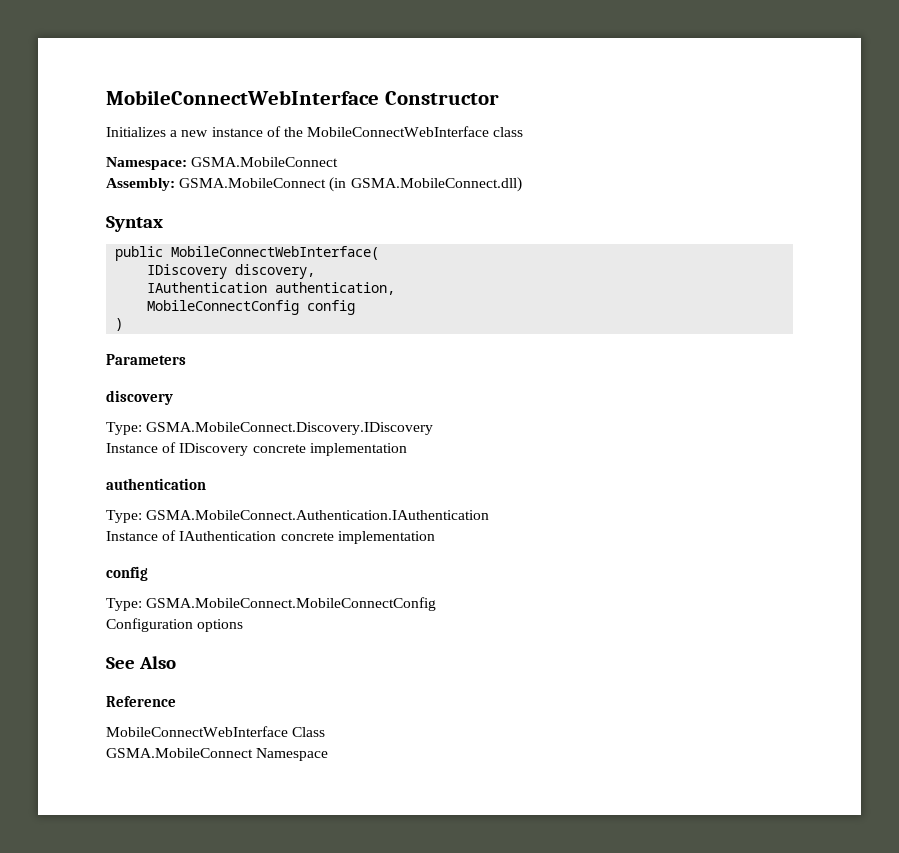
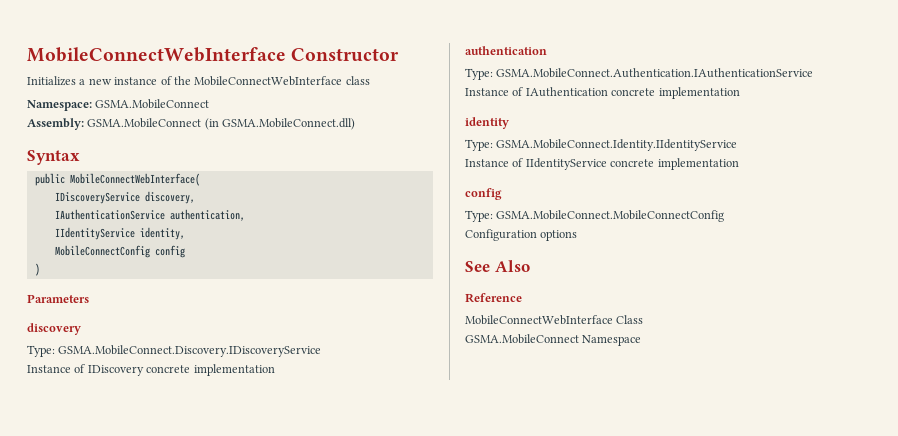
- IDiscovery discovery,
+ IDiscoveryService discovery,
- IAuthentication authentication,
+ IAuthenticationService authentication,
+ IIdentityService identity,
- Type: GSMA.MobileConnect.Discovery.IDiscovery
+ Type: GSMA.MobileConnect.Discovery.IDiscoveryService
- Type: GSMA.MobileConnect.Authentication.IAuthentication
+ Type: GSMA.MobileConnect.Authentication.IAuthenticationService
+ identity
+ Type: GSMA.MobileConnect.Identity.IIdentityService
+ Instance of IIdentityService concrete implementation

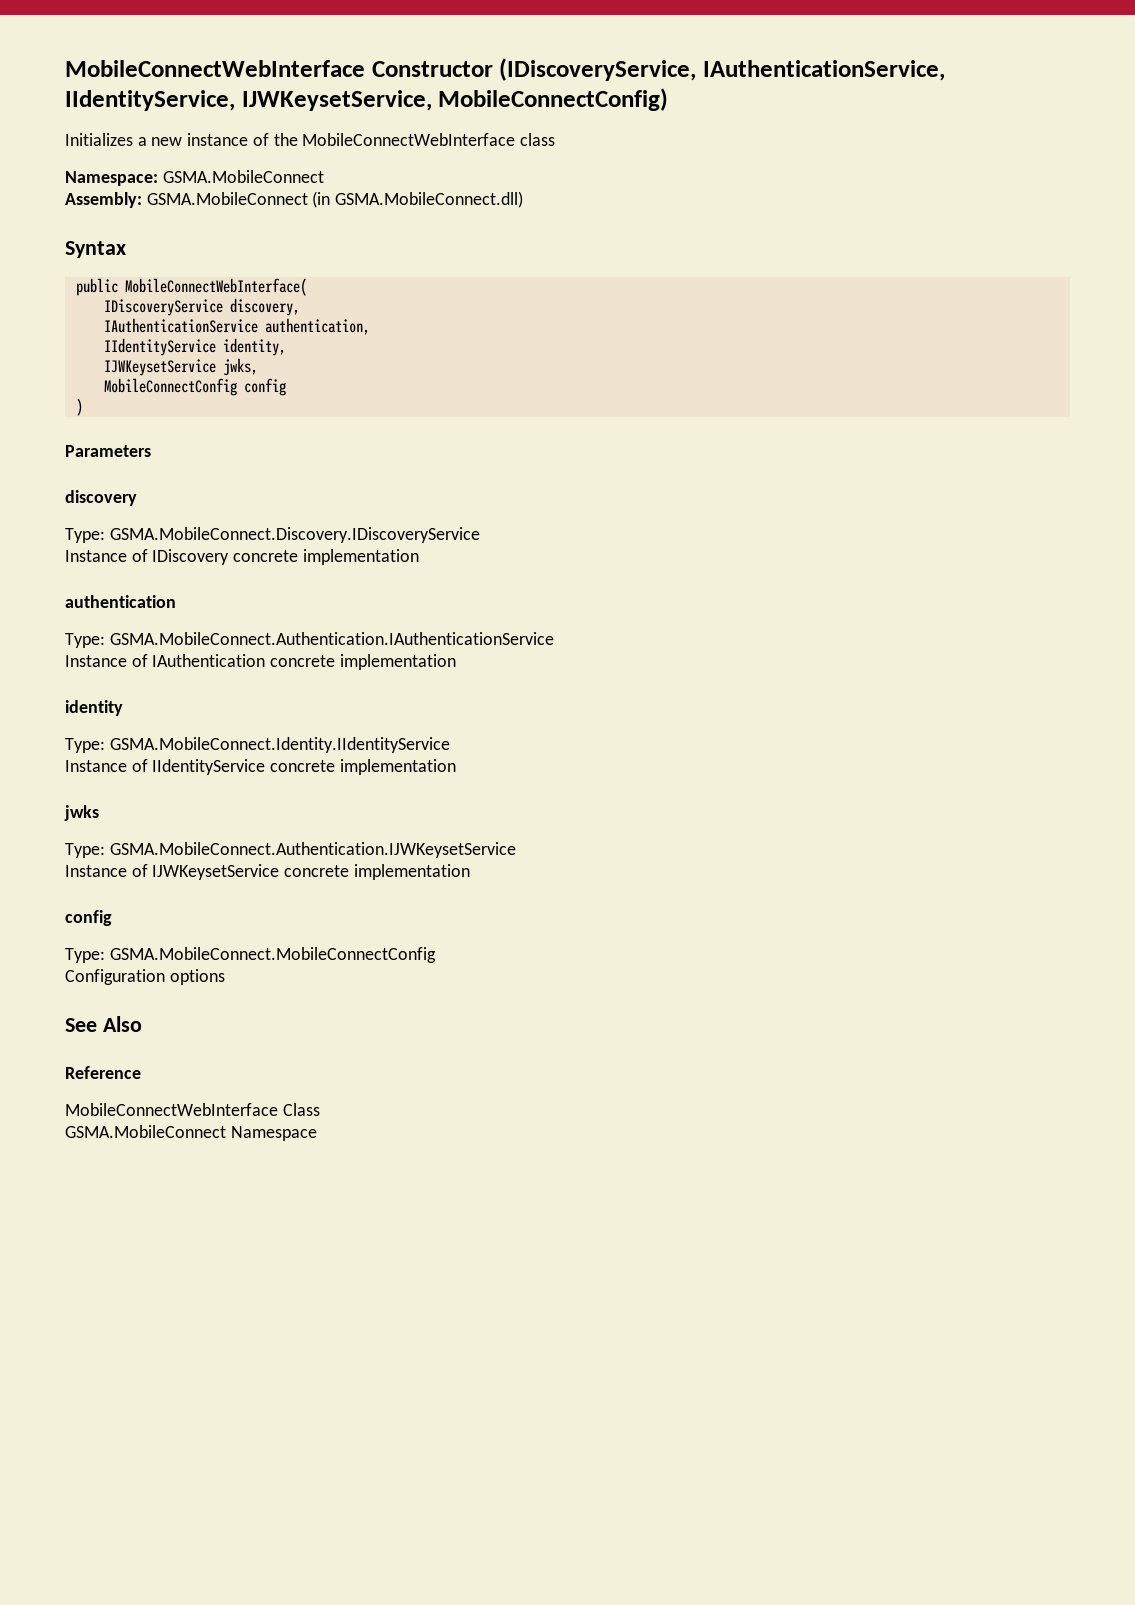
- MobileConnectWebInterface Constructor
+ MobileConnectWebInterface Constructor (IDiscoveryService, IAuthenticationService, IIdentityService, IJWKeysetService, MobileConnectConfig)
+ IJWKeysetService jwks,
+ jwks
+ Type: GSMA.MobileConnect.Authentication.IJWKeysetService
+ Instance of IJWKeysetService concrete implementation

